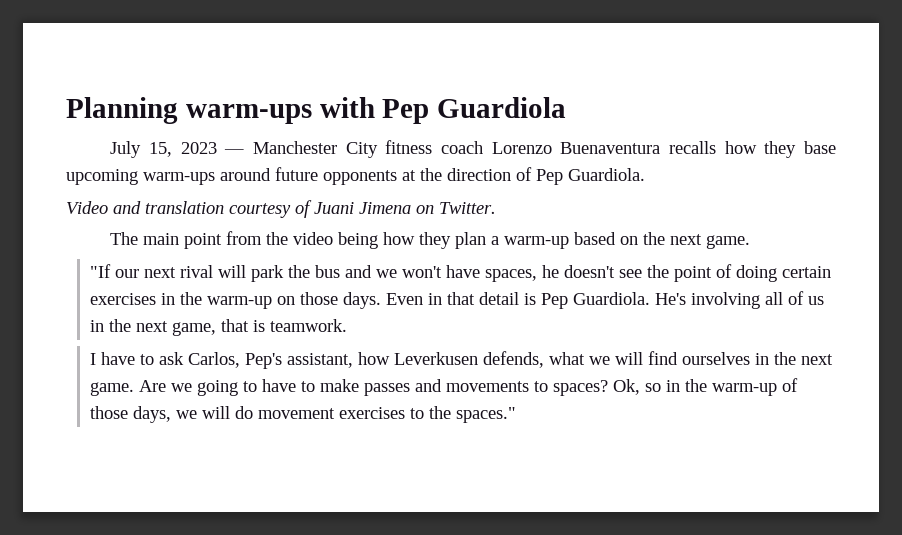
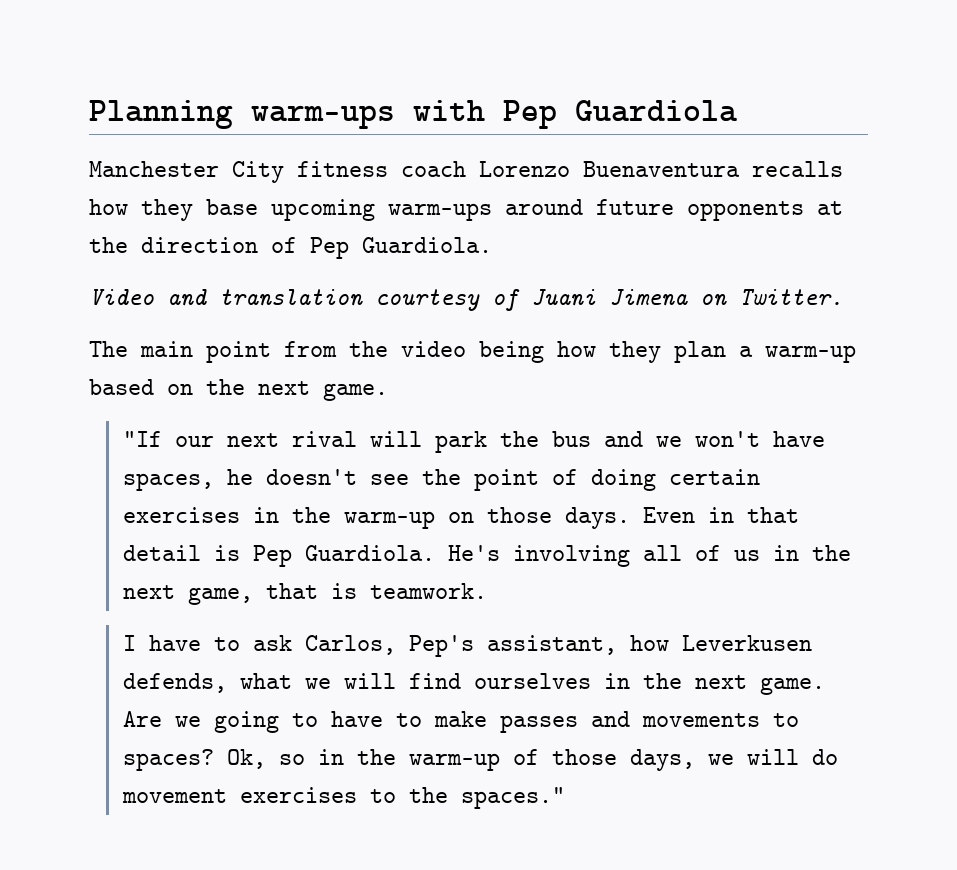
- July 15, 2023 — Manchester City fitness coach Lorenzo Buenaventura recalls how they base upcoming warm-ups around future opponents at the direction of Pep Guardiola.
+ Manchester City fitness coach Lorenzo Buenaventura recalls how they base upcoming warm-ups around future opponents at the direction of Pep Guardiola.

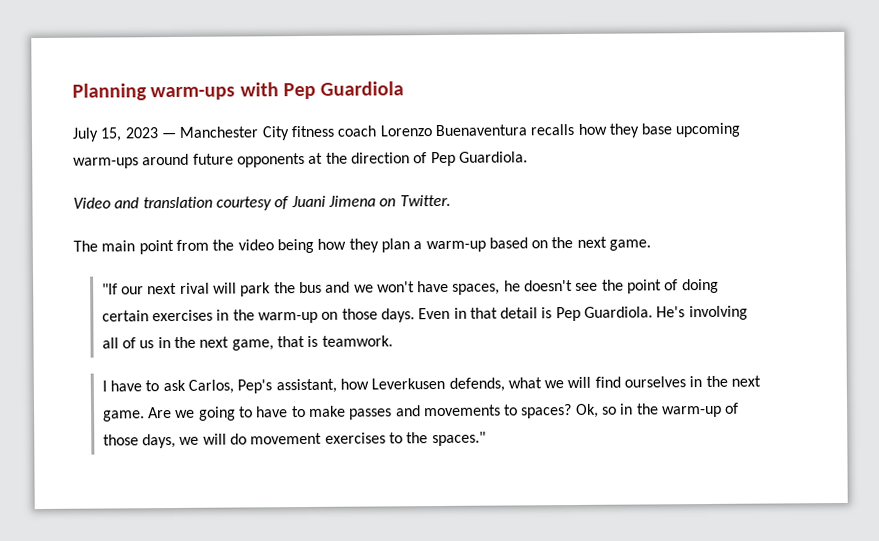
- Manchester City fitness coach Lorenzo Buenaventura recalls how they base upcoming warm-ups around future opponents at the direction of Pep Guardiola.
+ July 15, 2023 — Manchester City fitness coach Lorenzo Buenaventura recalls how they base upcoming warm-ups around future opponents at the direction of Pep Guardiola.

